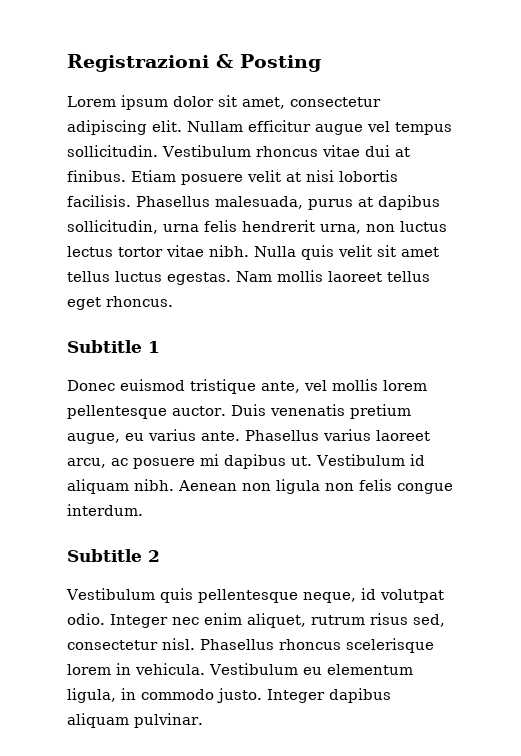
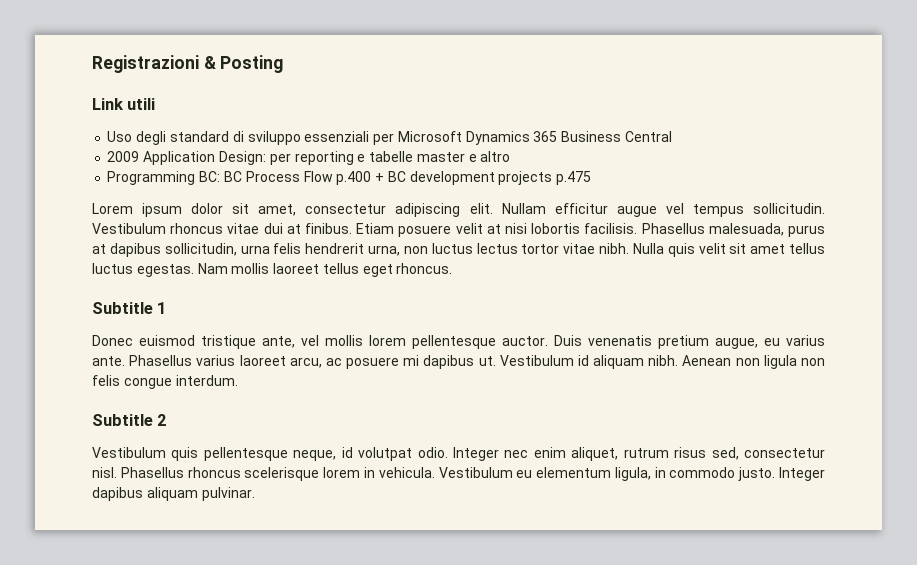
+ Link utili
+ Uso degli standard di sviluppo essenziali per Microsoft Dynamics 365 Business Central
+ 2009 Application Design: per reporting e tabelle master e altro
+ Programming BC: BC Process Flow p.400 + BC development projects p.475

